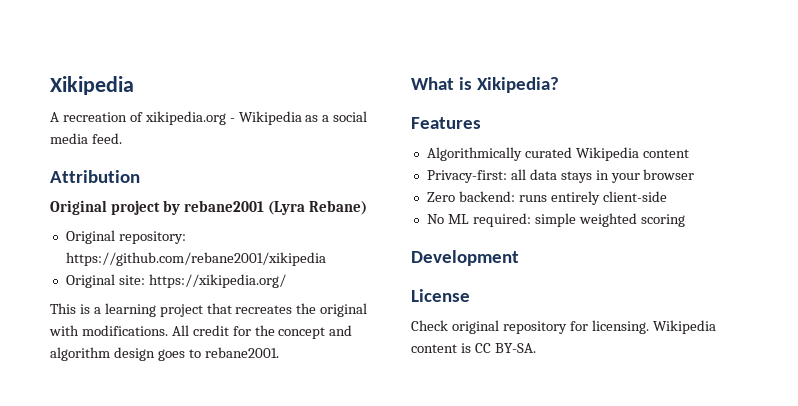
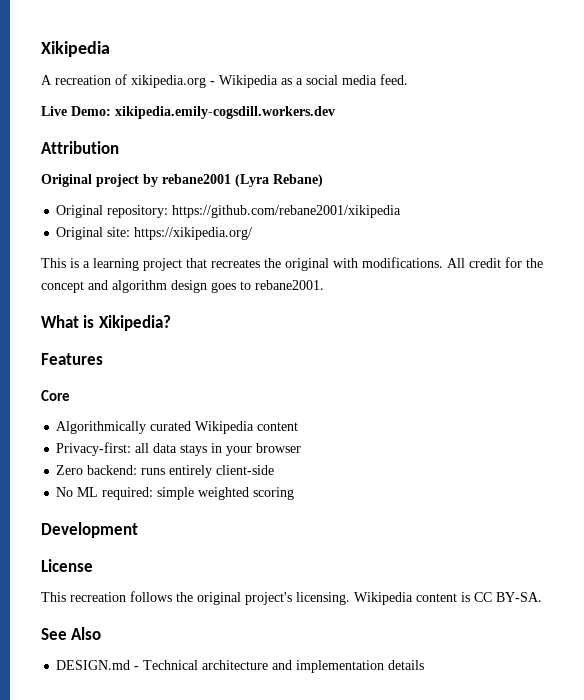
+ Live Demo: xikipedia.emily-cogsdill.workers.dev
+ Core
- Check original repository for licensing.
+ This recreation follows the original project's licensing.
+ See Also
+ DESIGN.md - Technical architecture and implementation details

